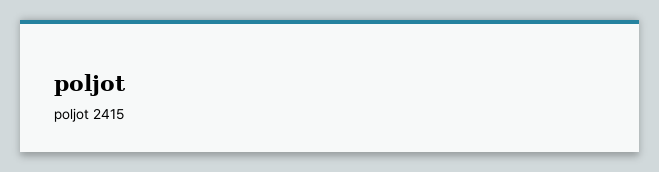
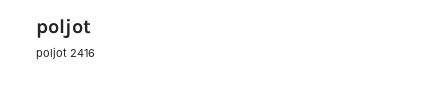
- poljot 2415
+ poljot 2416

